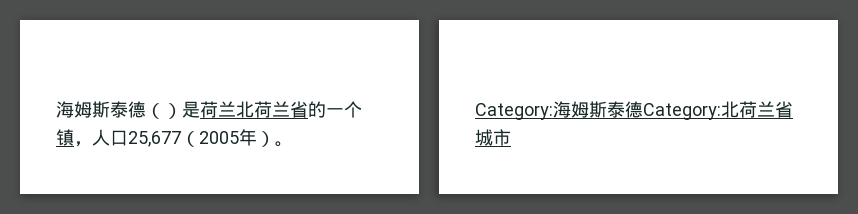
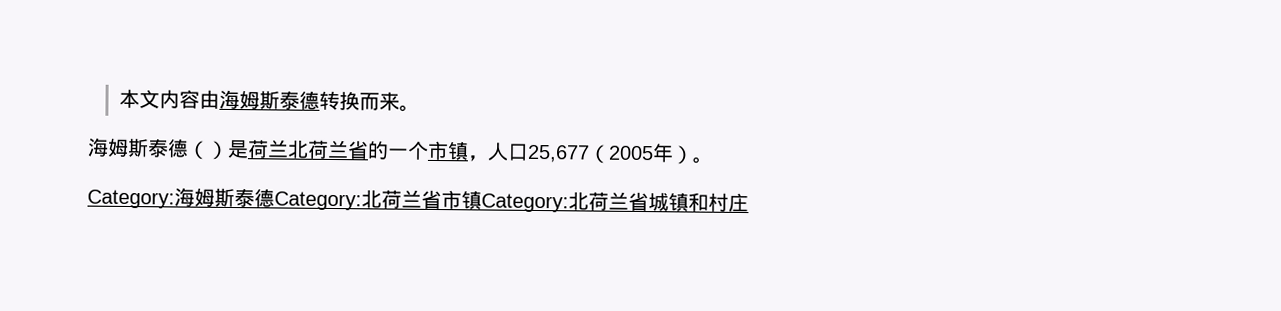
+ 本文内容由海姆斯泰德转换而来。
- 海姆斯泰德（）是荷兰北荷兰省的一个镇，人口25,677（2005年）。
+ 海姆斯泰德（）是荷兰北荷兰省的一个市镇，人口25,677（2005年）。
- Category:海姆斯泰德Category:北荷兰省城市
+ Category:海姆斯泰德Category:北荷兰省市镇Category:北荷兰省城镇和村庄

